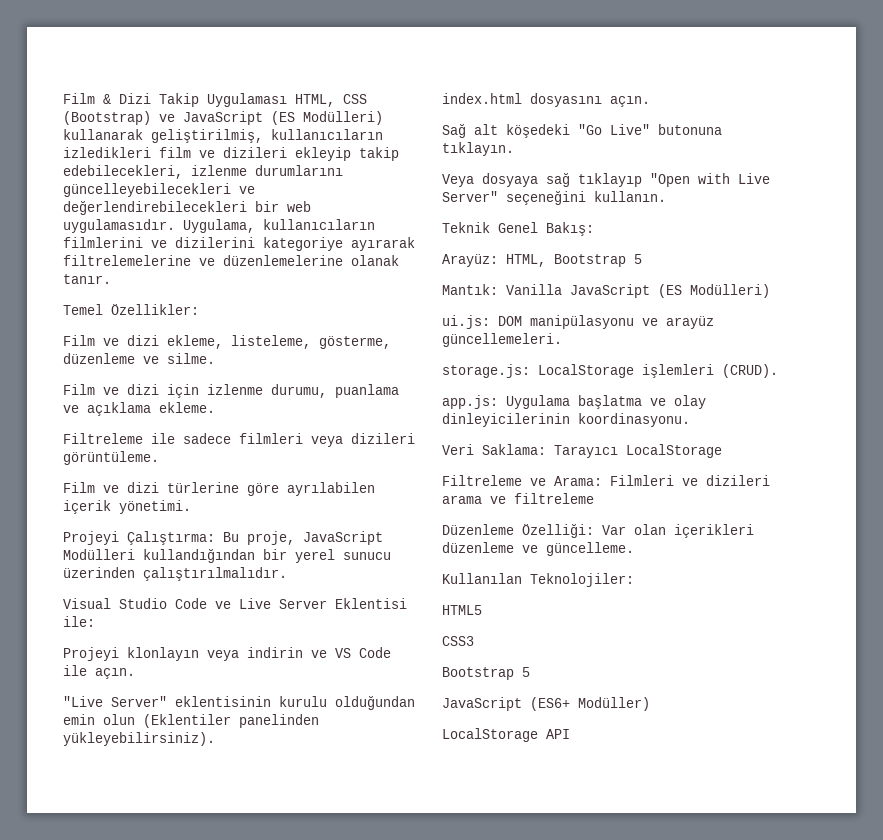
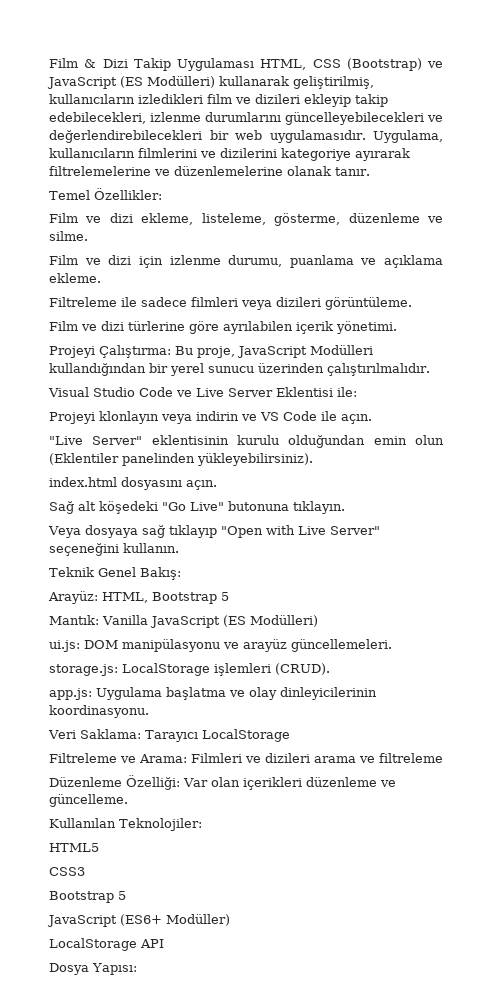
+ Dosya Yapısı:

